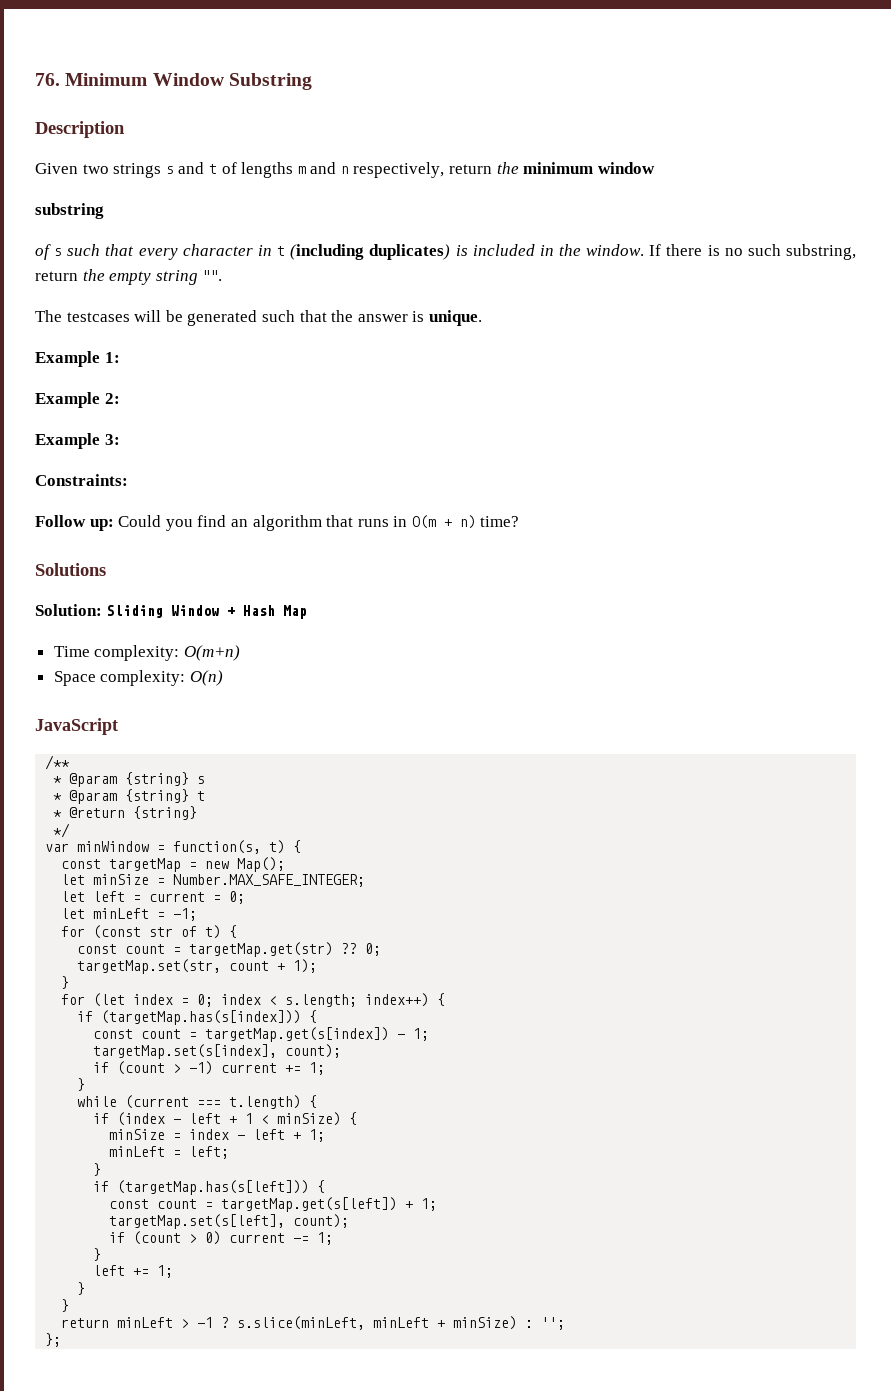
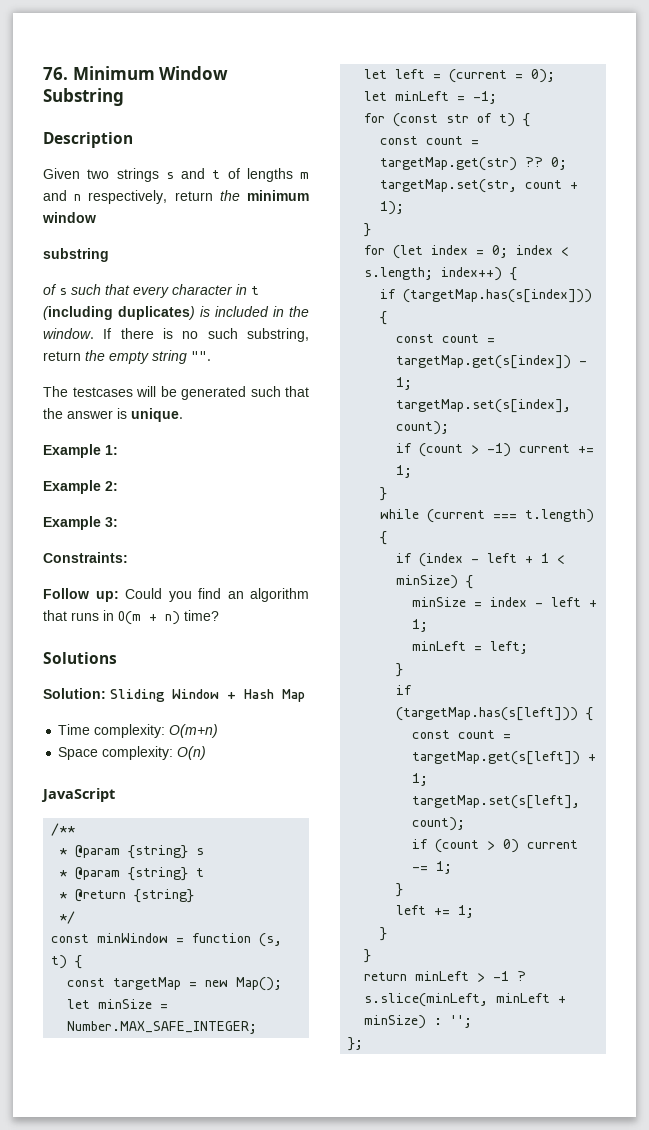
- var minWindow = function(s, t) {
+ const minWindow = function (s, t) {
- let left = current = 0;
+ let left = (current = 0);

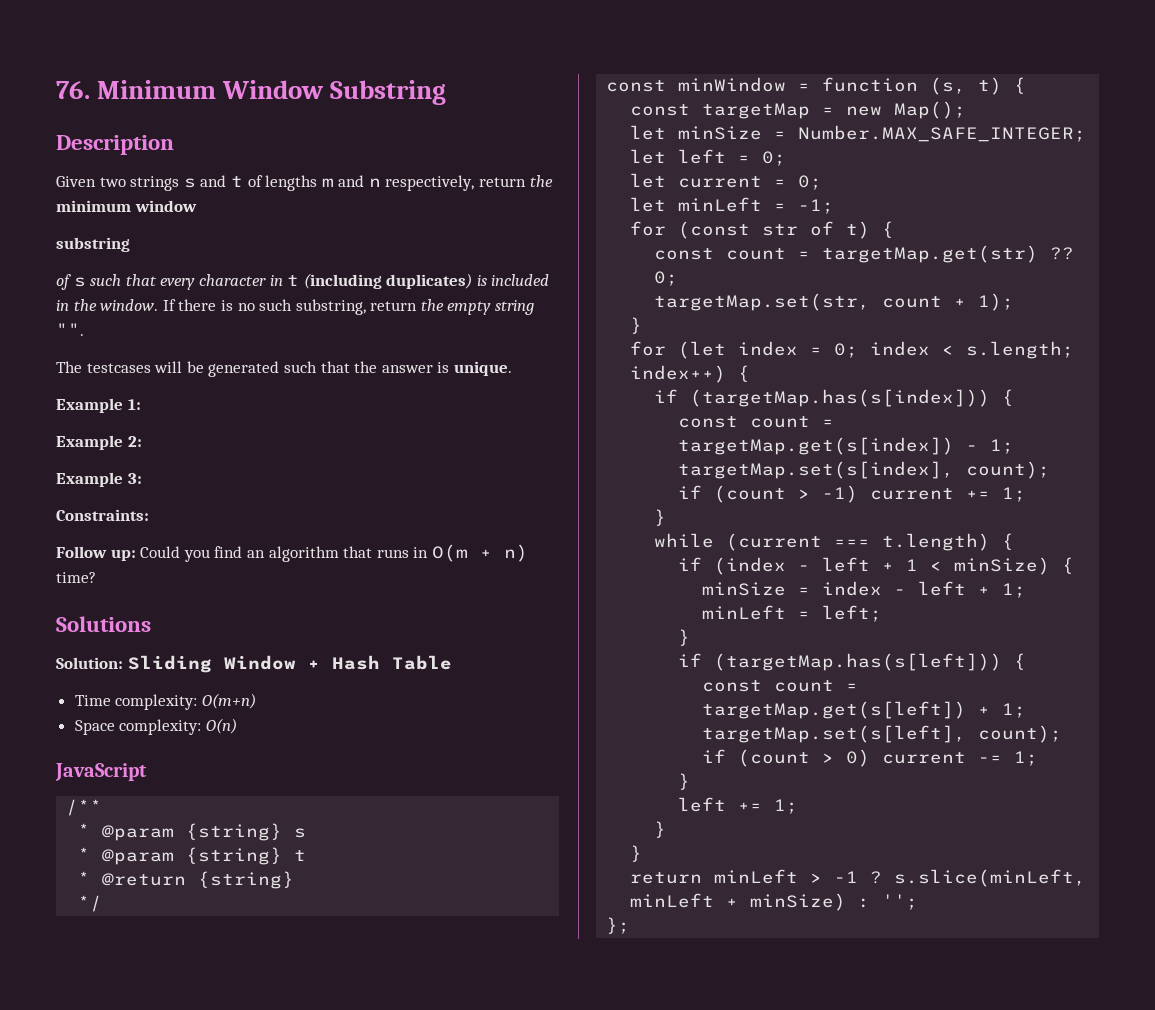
- Solution: Sliding Window + Hash Map
+ Solution: Sliding Window + Hash Table
- let left = (current = 0);
+ let left = 0;
+ let current = 0;

